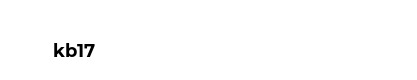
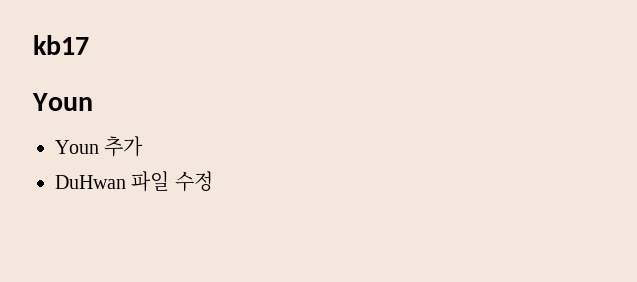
  kb17
+ Youn
+ Youn 추가
+ DuHwan 파일 수정

